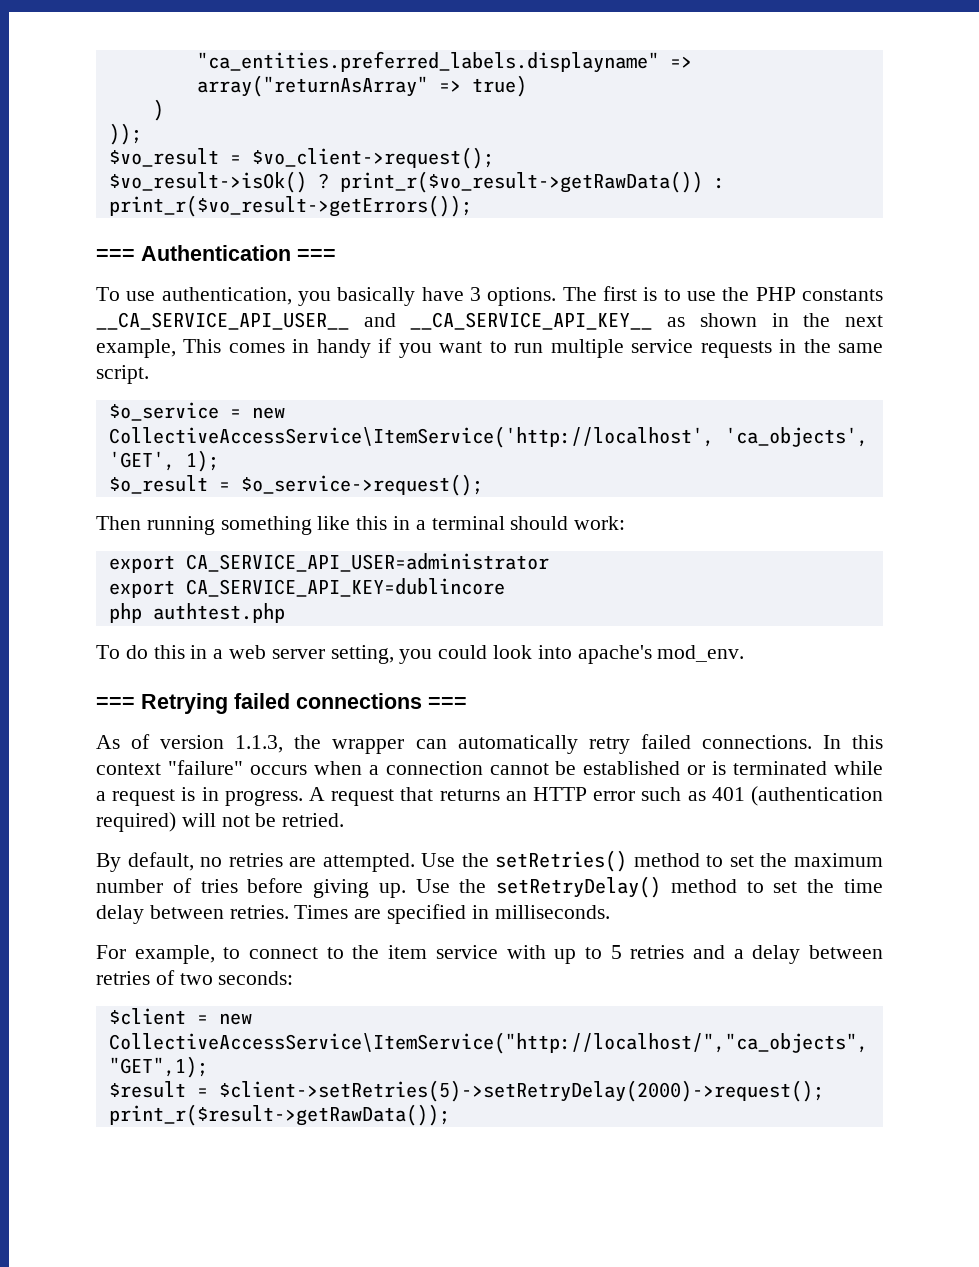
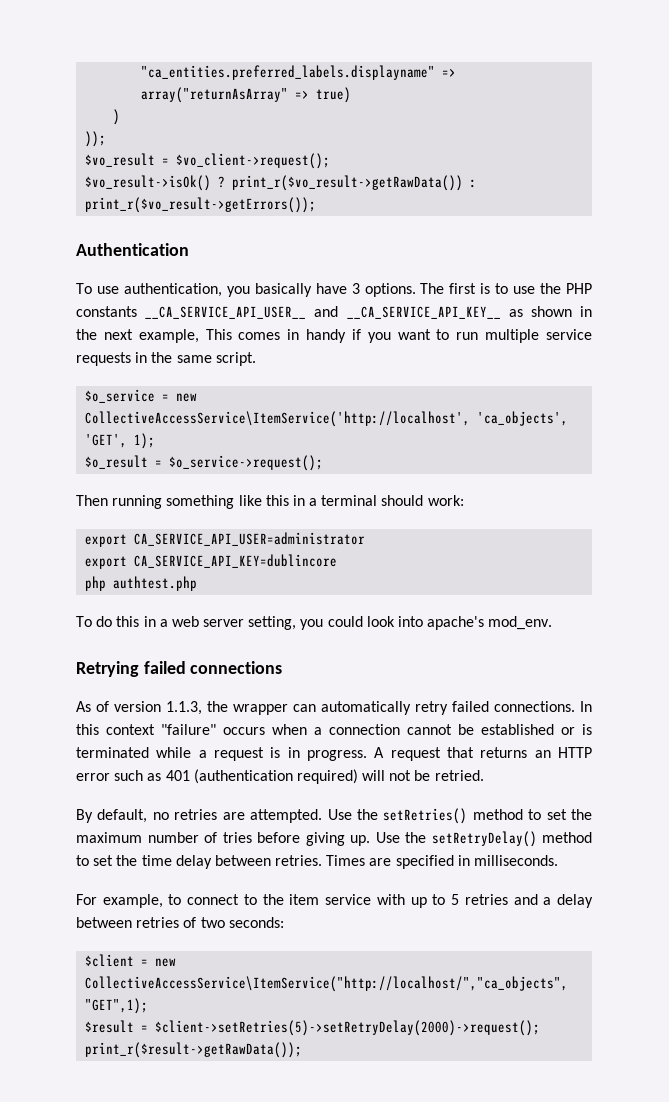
- === Authentication ===
+ Authentication
- === Retrying failed connections ===
+ Retrying failed connections

